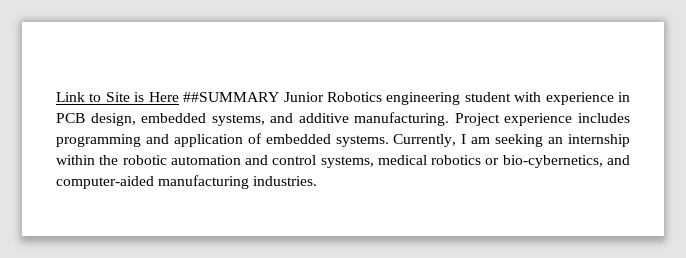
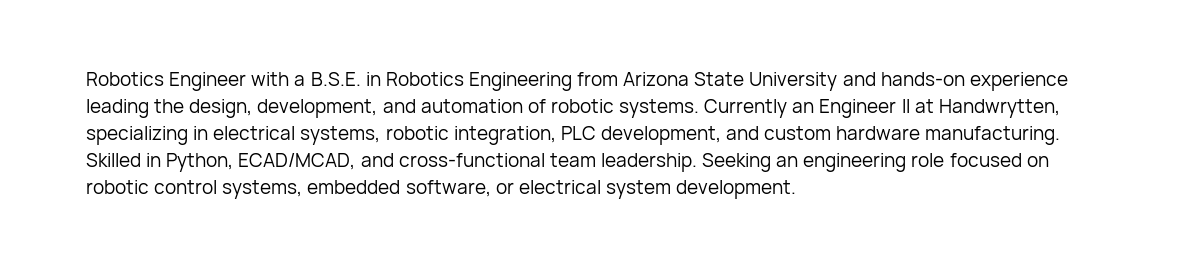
- Link to Site is Here ##SUMMARY Junior Robotics engineering student with experience in PCB design, embedded systems, and additive manufacturing. Project experience includes programming and application of embedded systems. Currently, I am seeking an internship within the robotic automation and control systems, medical robotics or bio-cybernetics, and computer-aided manufacturing industries.
+ Robotics Engineer with a B.S.E. in Robotics Engineering from Arizona State University and hands-on experience leading the design, development, and automation of robotic systems. Currently an Engineer II at Handwrytten, specializing in electrical systems, robotic integration, PLC development, and custom hardware manufacturing. Skilled in Python, ECAD/MCAD, and cross-functional team leadership. Seeking an engineering role focused on robotic control systems, embedded software, or electrical system development.

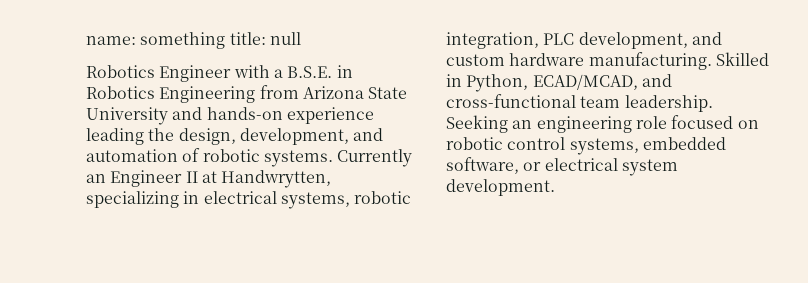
+ name: something title: null

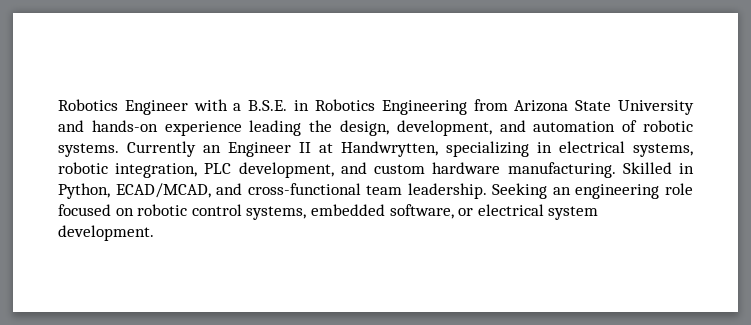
- name: something title: null

